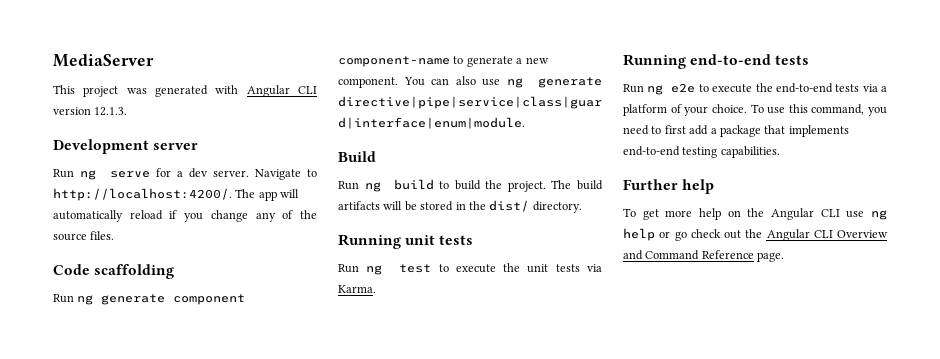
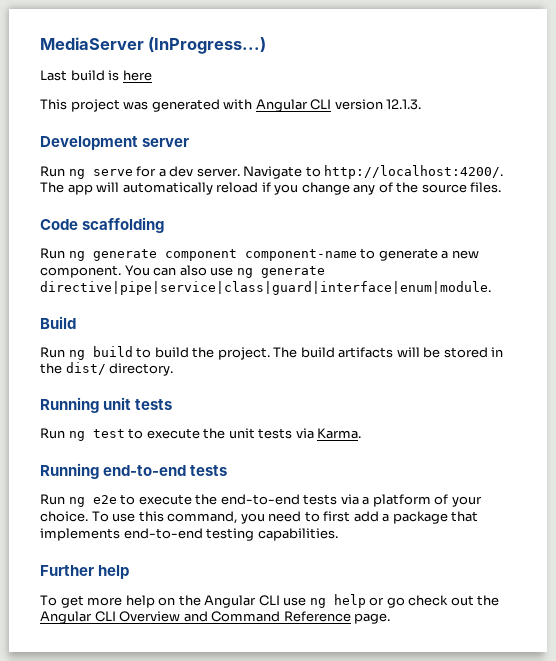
- MediaServer
+ MediaServer (InProgress...)
+ Last build is here

